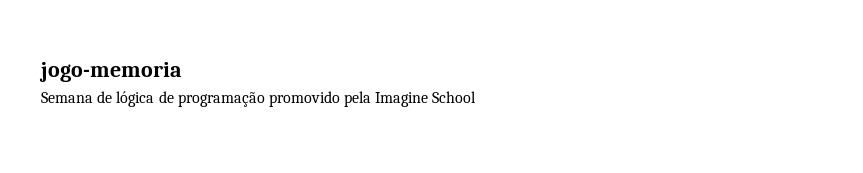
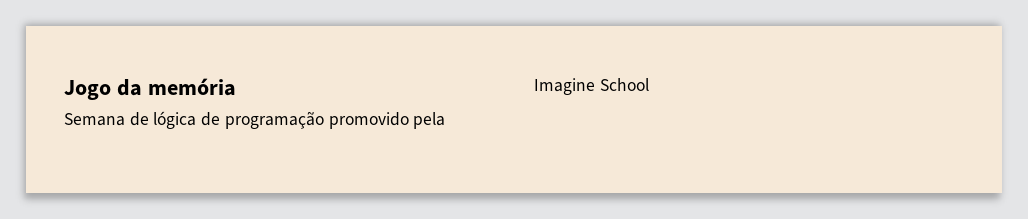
- jogo-memoria
+ Jogo da memória

